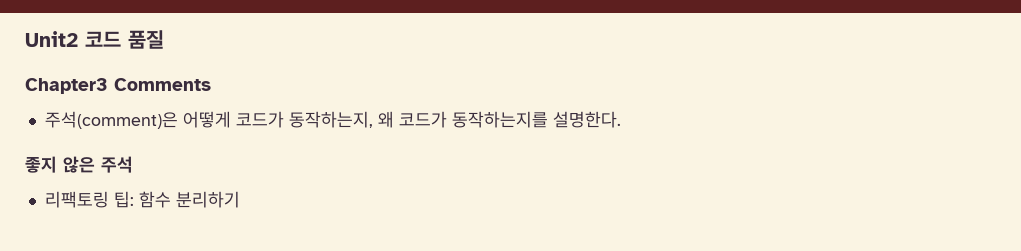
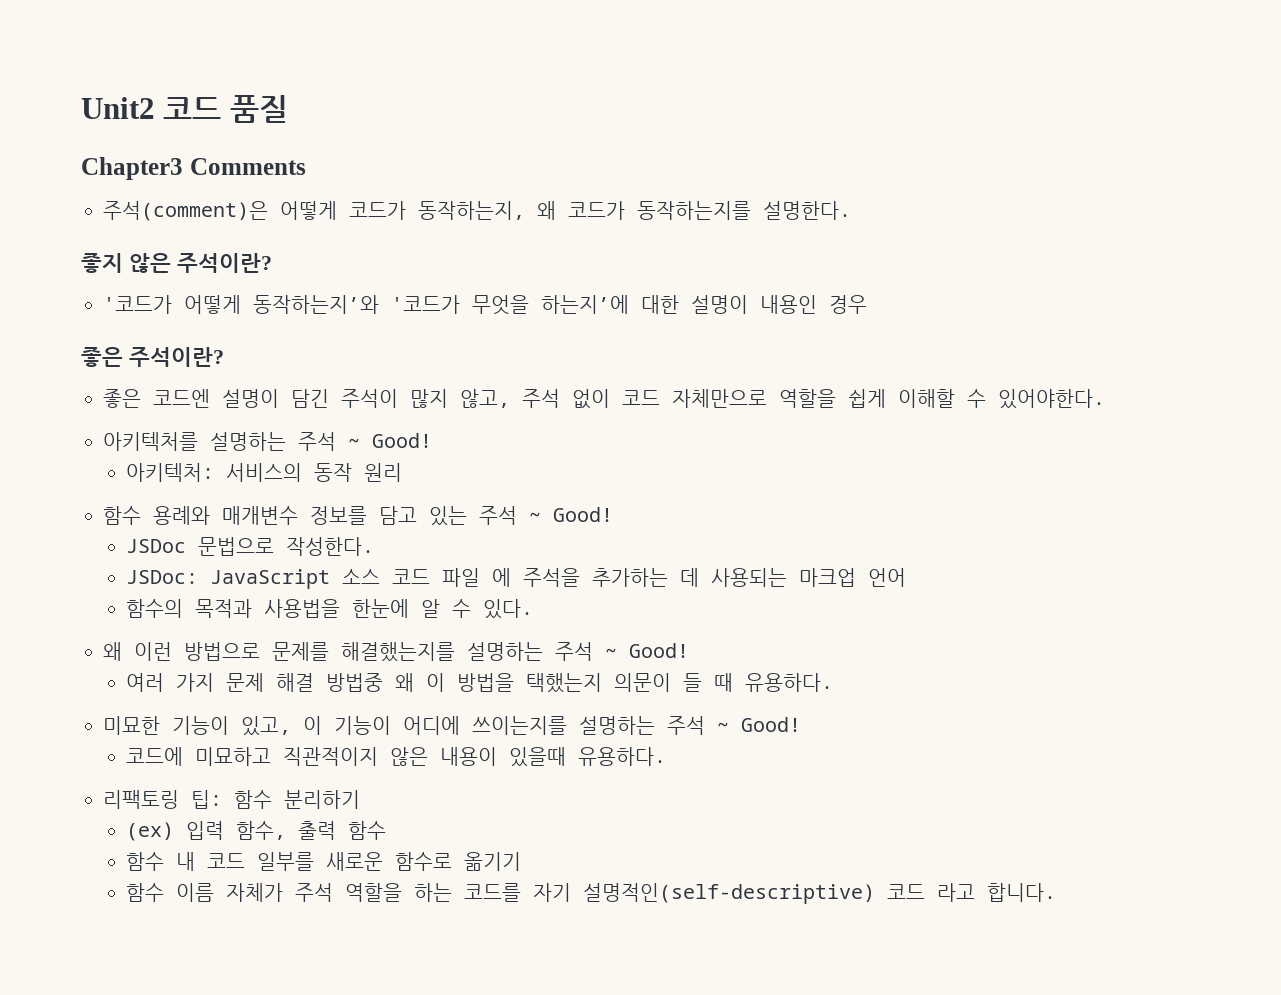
- 좋지 않은 주석
+ 좋지 않은 주석이란?
+ '코드가 어떻게 동작하는지’와 '코드가 무엇을 하는지’에 대한 설명이 내용인 경우
+ 좋은 주석이란?
+ 좋은 코드엔 설명이 담긴 주석이 많지 않고, 주석 없이 코드 자체만으로 역할을 쉽게 이해할 수 있어야한다.
+ 아키텍처를 설명하는 주석 ~ Good!
+ 아키텍처: 서비스의 동작 원리
+ 함수 용례와 매개변수 정보를 담고 있는 주석 ~ Good!
+ JSDoc 문법으로 작성한다.
+ JSDoc: JavaScript 소스 코드 파일 에 주석을 추가하는 데 사용되는 마크업 언어
+ 함수의 목적과 사용법을 한눈에 알 수 있다.
+ 왜 이런 방법으로 문제를 해결했는지를 설명하는 주석 ~ Good!
+ 여러 가지 문제 해결 방법중 왜 이 방법을 택했는지 의문이 들 때 유용하다.
+ 미묘한 기능이 있고, 이 기능이 어디에 쓰이는지를 설명하는 주석 ~ Good!
+ 코드에 미묘하고 직관적이지 않은 내용이 있을때 유용하다.
  리팩토링 팁: 함수 분리하기
+ (ex) 입력 함수, 출력 함수
+ 함수 내 코드 일부를 새로운 함수로 옮기기
+ 함수 이름 자체가 주석 역할을 하는 코드를 자기 설명적인(self-descriptive) 코드 라고 합니다.

